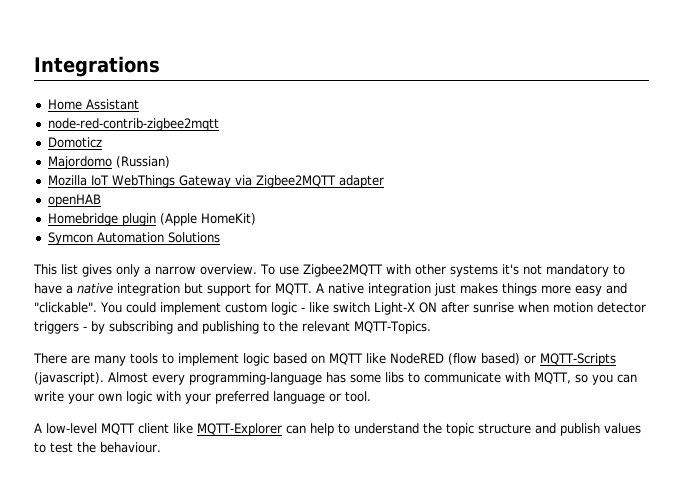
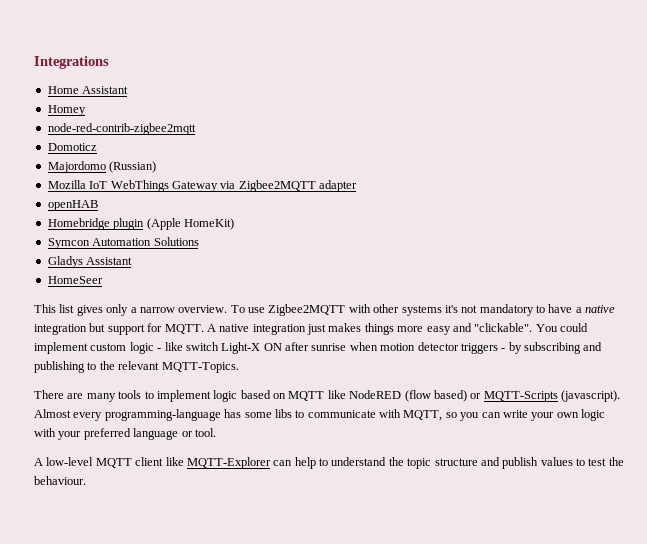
+ Homey
+ Gladys Assistant
+ HomeSeer

